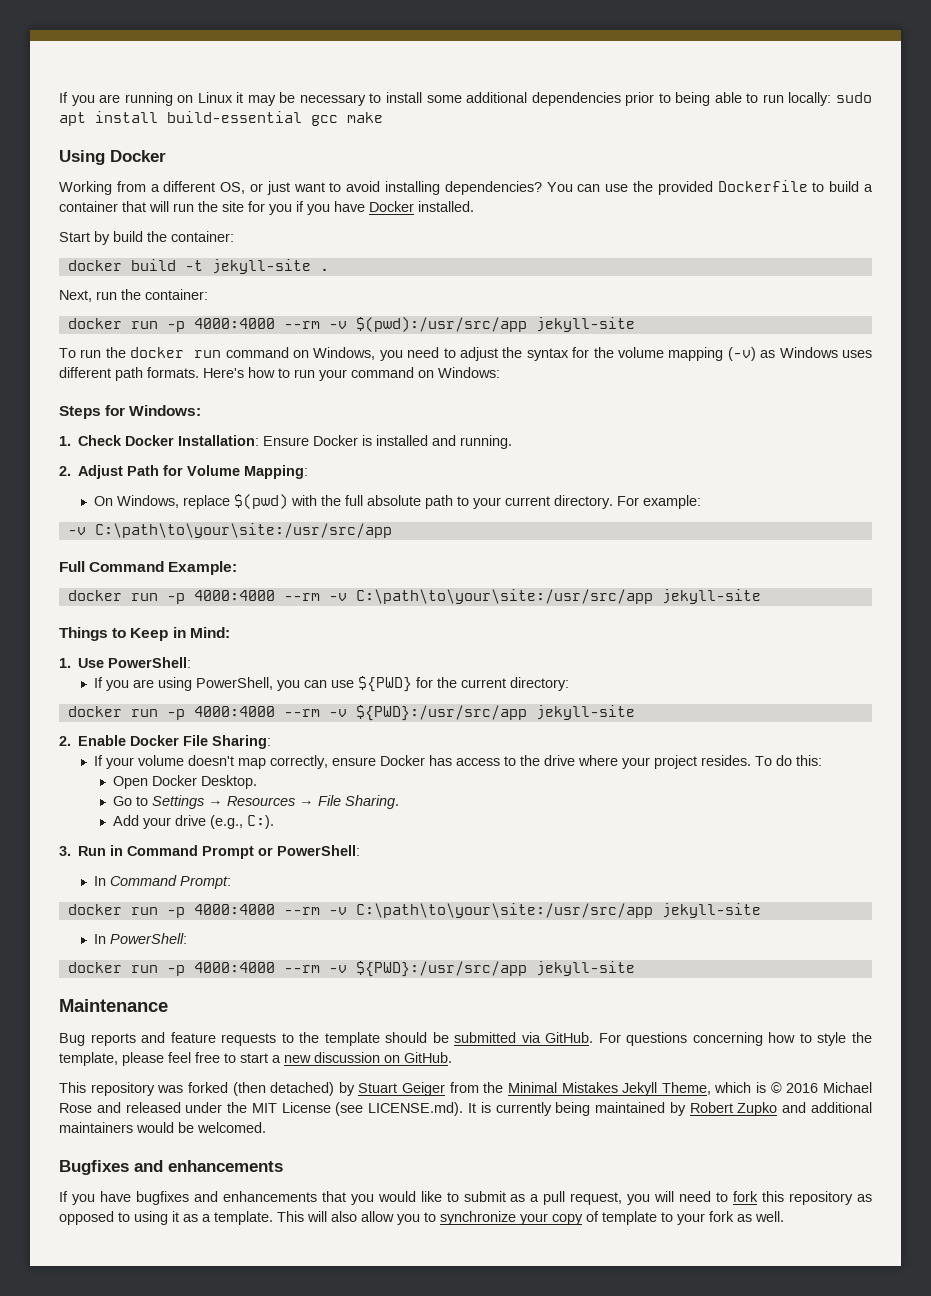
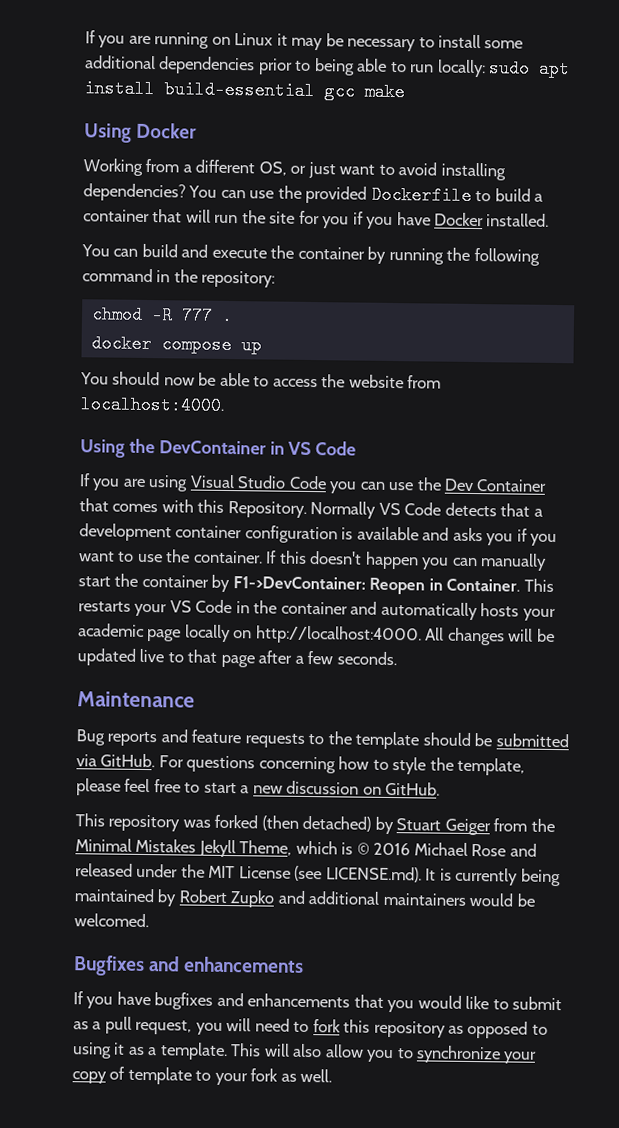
- Start by build the container:
- docker build -t jekyll-site .
- Next, run the container:
- docker run -p 4000:4000 --rm -v $(pwd):/usr/src/app jekyll-site
- To run the docker run command on Windows, you need to adjust the syntax for the volume mapping (-v) as Windows uses different path formats. Here's how to run your command on Windows:
- Steps for Windows:
- 1. Check Docker Installation: Ensure Docker is installed and running.
- 2. Adjust Path for Volume Mapping:
- On Windows, replace $(pwd) with the full absolute path to your current directory. For example:
- -v C:\path\to\your\site:/usr/src/app
- Full Command Example:
- docker run -p 4000:4000 --rm -v C:\path\to\your\site:/usr/src/app jekyll-site
- Things to Keep in Mind:
- 1. Use PowerShell:
- If you are using PowerShell, you can use ${PWD} for the current directory:
- docker run -p 4000:4000 --rm -v ${PWD}:/usr/src/app jekyll-site
- 2. Enable Docker File Sharing:
- If your volume doesn't map correctly, ensure Docker has access to the drive where your project resides. To do this:
- Open Docker Desktop.
- Go to Settings → Resources → File Sharing.
- Add your drive (e.g., C:).
- 3. Run in Command Prompt or PowerShell:
- In Command Prompt:
- docker run -p 4000:4000 --rm -v C:\path\to\your\site:/usr/src/app jekyll-site
- In PowerShell:
- docker run -p 4000:4000 --rm -v ${PWD}:/usr/src/app jekyll-site
+ You can build and execute the container by running the following command in the repository:
+ chmod -R 777 .
+ docker compose up
+ You should now be able to access the website from localhost:4000.
+ Using the DevContainer in VS Code
+ If you are using Visual Studio Code you can use the Dev Container that comes with this Repository. Normally VS Code detects that a development container configuration is available and asks you if you want to use the container. If this doesn't happen you can manually start the container by F1->DevContainer: Reopen in Container. This restarts your VS Code in the container and automatically hosts your academic page locally on http://localhost:4000. All changes will be updated live to that page after a few seconds.

